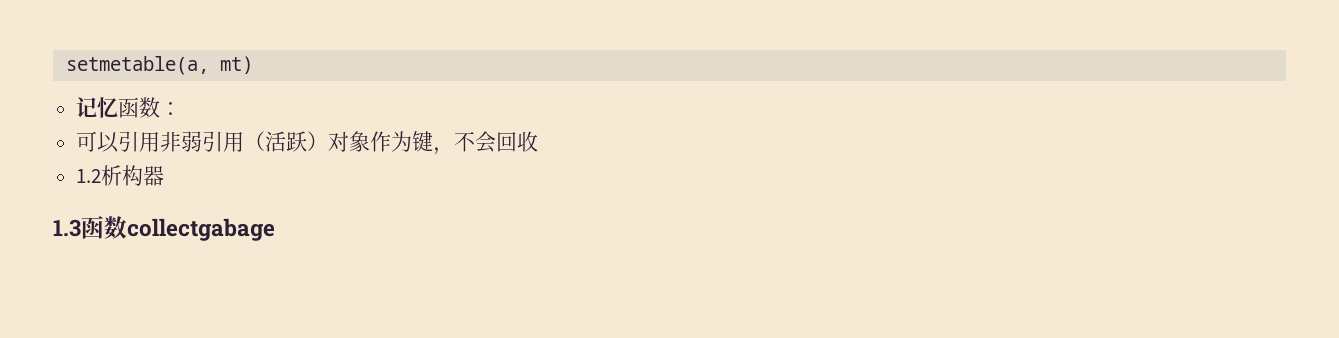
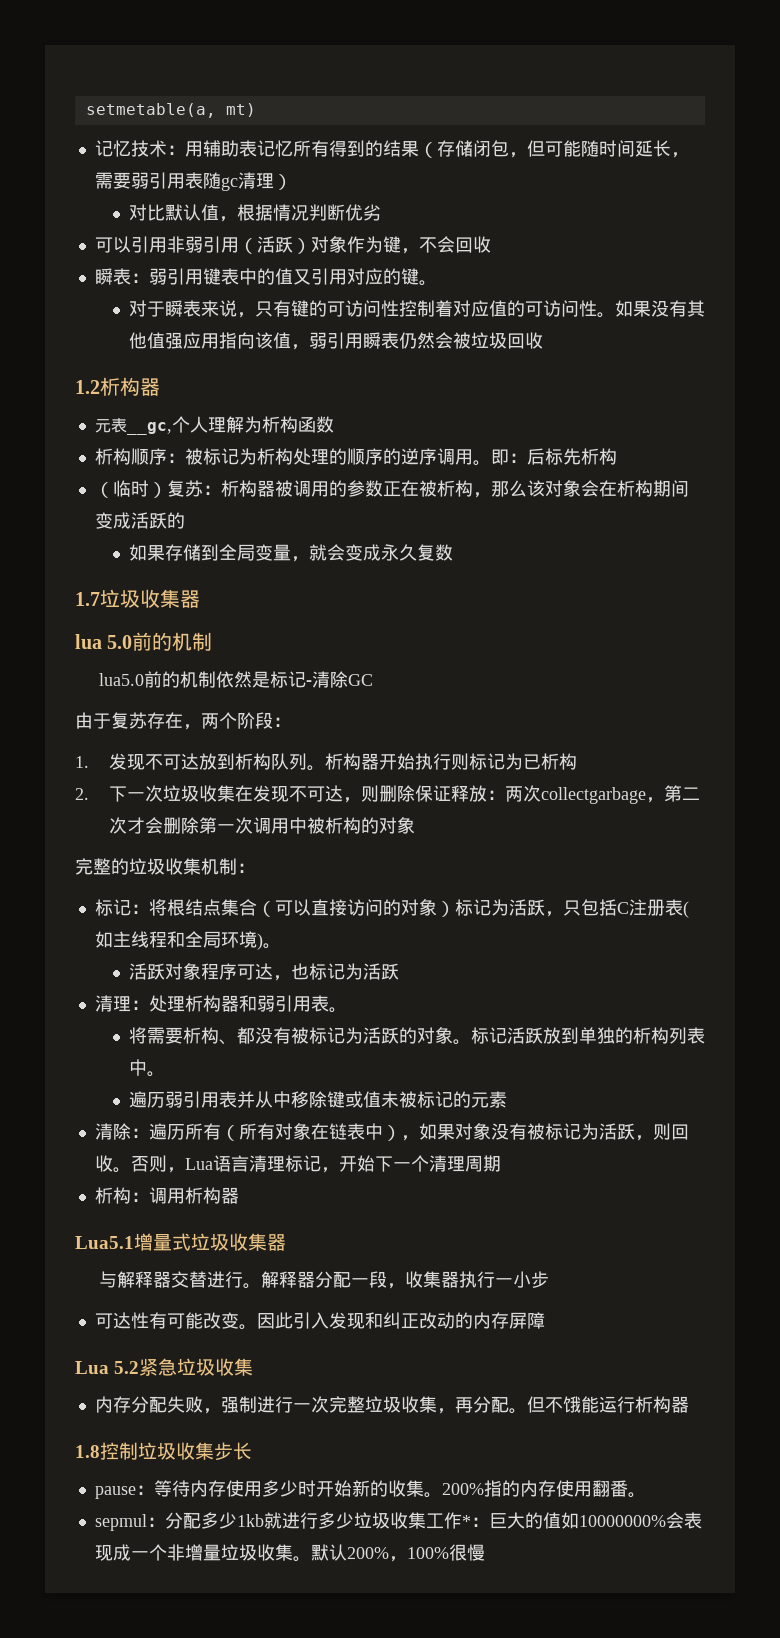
- 记忆函数：
+ 记忆技术：用辅助表记忆所有得到的结果（存储闭包，但可能随时间延长，需要弱引用表随gc清理）
+ 对比默认值，根据情况判断优劣
+ 瞬表：弱引用键表中的值又引用对应的键。
+ 对于瞬表来说，只有键的可访问性控制着对应值的可访问性。如果没有其他值强应用指向该值，弱引用瞬表仍然会被垃圾回收
  1.2析构器
- 1.3函数collectgabage
+ 元表__gc,个人理解为析构函数
+ 析构顺序：被标记为析构处理的顺序的逆序调用。即：后标先析构
+ （临时）复苏：析构器被调用的参数正在被析构，那么该对象会在析构期间变成活跃的
+ 如果存储到全局变量，就会变成永久复数
+ 1.7垃圾收集器
+ lua 5.0前的机制
+ lua5.0前的机制依然是标记-清除GC
+ 由于复苏存在，两个阶段：
+ 1.发现不可达放到析构队列。析构器开始执行则标记为已析构
+ 2.下一次垃圾收集在发现不可达，则删除保证释放：两次collectgarbage，第二次才会删除第一次调用中被析构的对象
+ 完整的垃圾收集机制：
+ 标记：将根结点集合（可以直接访问的对象）标记为活跃，只包括C注册表(如主线程和全局环境)。
+ 活跃对象程序可达，也标记为活跃
+ 清理：处理析构器和弱引用表。
+ 将需要析构、都没有被标记为活跃的对象。标记活跃放到单独的析构列表中。
+ 遍历弱引用表并从中移除键或值未被标记的元素
+ 清除：遍历所有（所有对象在链表中），如果对象没有被标记为活跃，则回收。否则，Lua语言清理标记，开始下一个清理周期
+ 析构：调用析构器
+ Lua5.1增量式垃圾收集器
+ 与解释器交替进行。解释器分配一段，收集器执行一小步
+ 可达性有可能改变。因此引入发现和纠正改动的内存屏障
+ Lua 5.2紧急垃圾收集
+ 内存分配失败，强制进行一次完整垃圾收集，再分配。但不饿能运行析构器
+ 1.8控制垃圾收集步长
+ pause：等待内存使用多少时开始新的收集。200%指的内存使用翻番。
+ sepmul：分配多少1kb就进行多少垃圾收集工作*：巨大的值如10000000%会表现成一个非增量垃圾收集。默认200%，100%很慢

